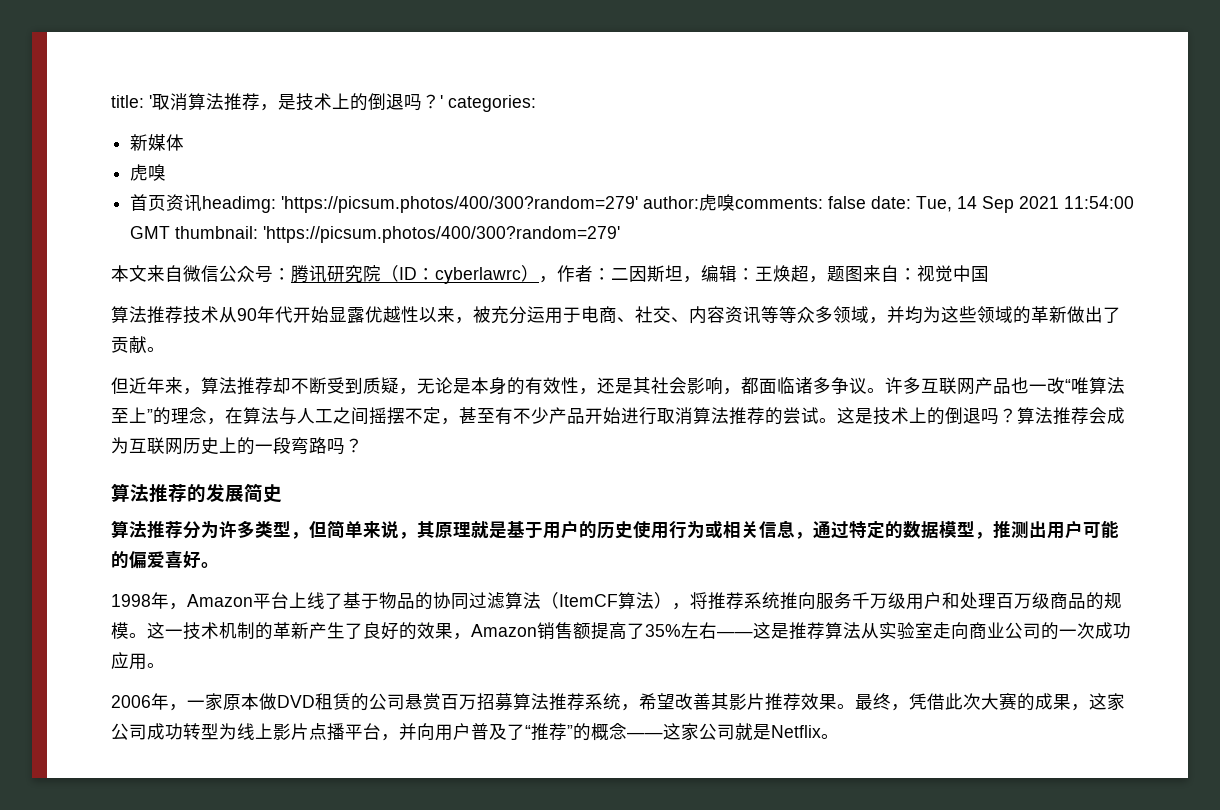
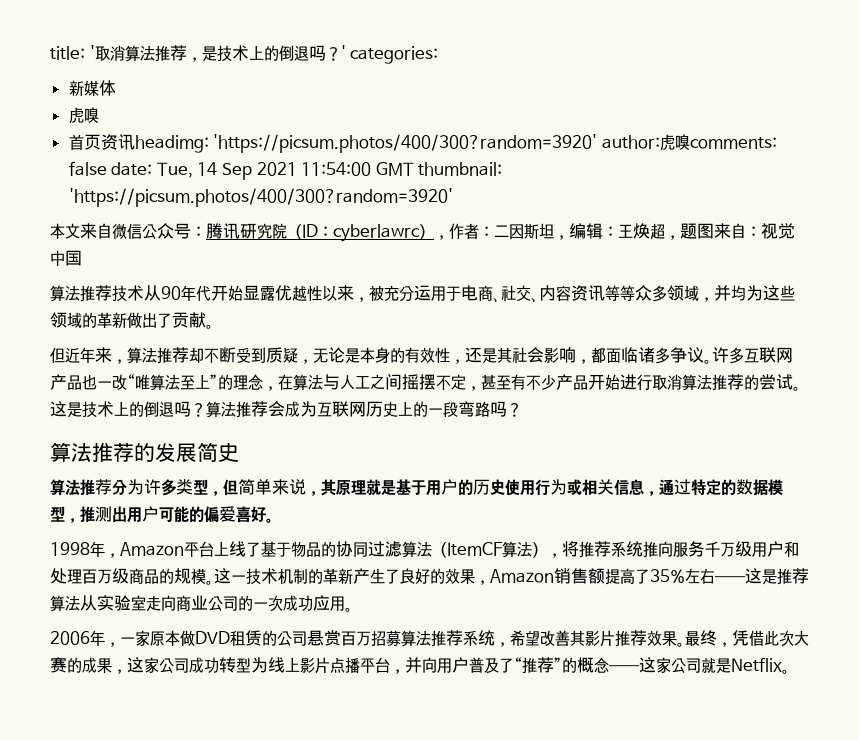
- 首页资讯headimg: 'https://picsum.photos/400/300?random=279' author:虎嗅comments: false date: Tue, 14 Sep 2021 11:54:00 GMT thumbnail: 'https://picsum.photos/400/300?random=279'
+ 首页资讯headimg: 'https://picsum.photos/400/300?random=3920' author:虎嗅comments: false date: Tue, 14 Sep 2021 11:54:00 GMT thumbnail: 'https://picsum.photos/400/300?random=3920'

